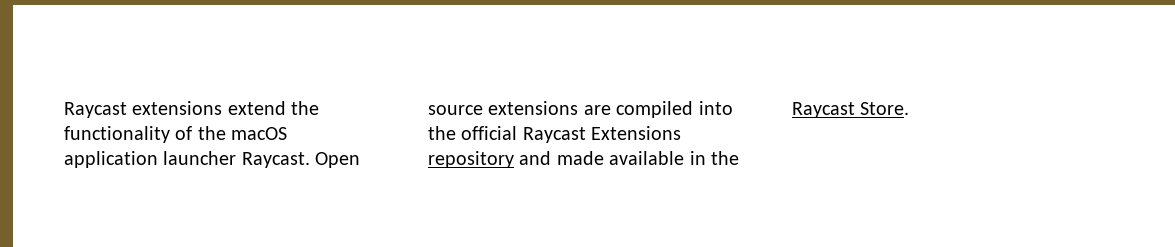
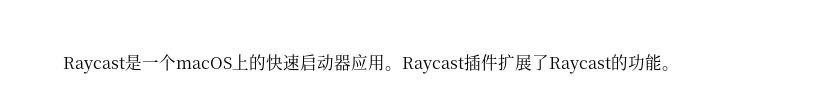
- Raycast extensions extend the functionality of the macOS application launcher Raycast. Open source extensions are compiled into the official Raycast Extensions repository and made available in the Raycast Store.
+ Raycast是一个macOS上的快速启动器应用。Raycast插件扩展了Raycast的功能。

